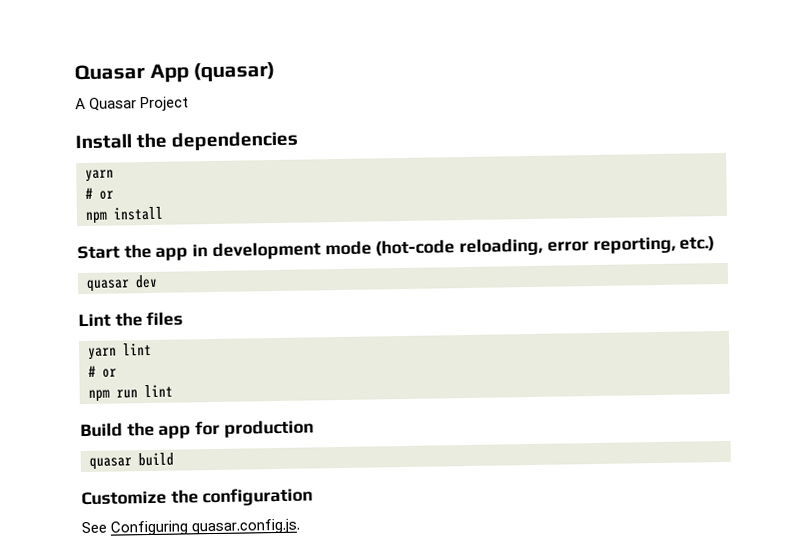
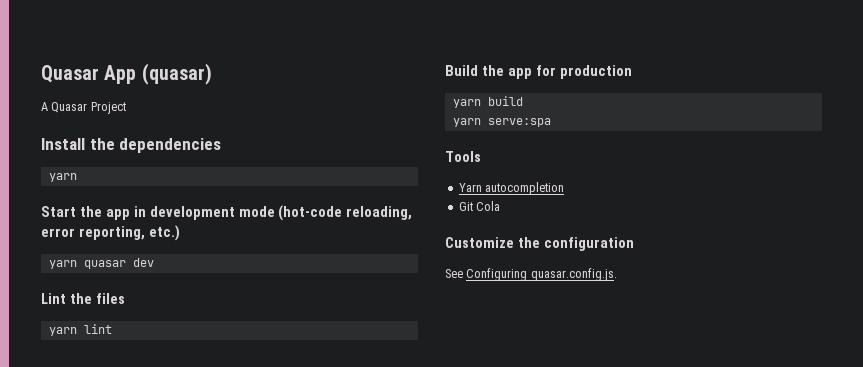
  Install the dependencies
  yarn
- # or
- npm install
- quasar dev
+ yarn quasar dev
  yarn lint
- # or
- npm run lint
- quasar build
+ yarn build
+ yarn serve:spa
+ Tools
+ Yarn autocompletion
+ Git Cola

